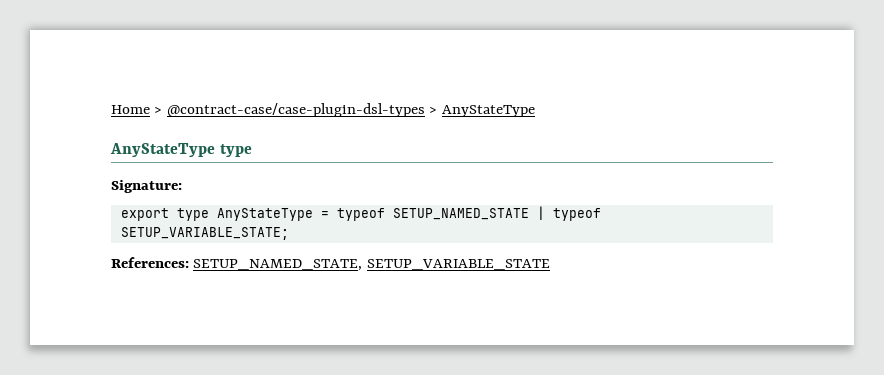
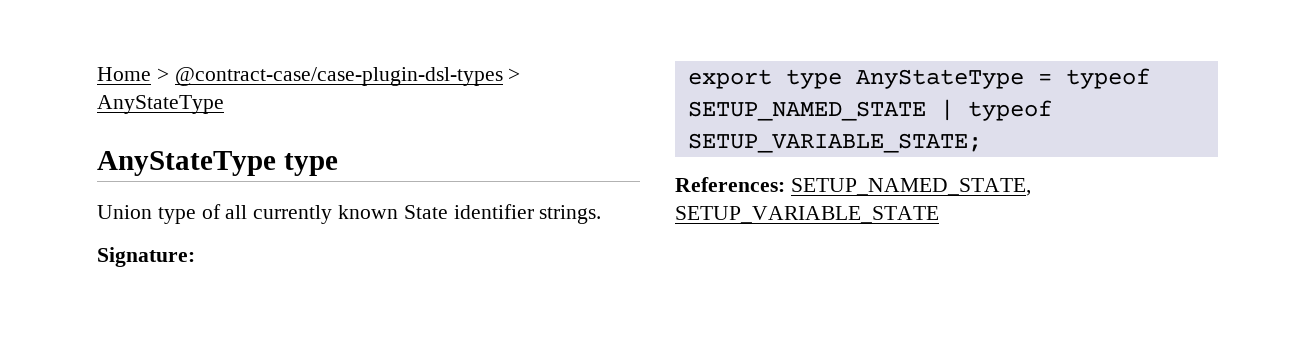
+ Union type of all currently known State identifier strings.

